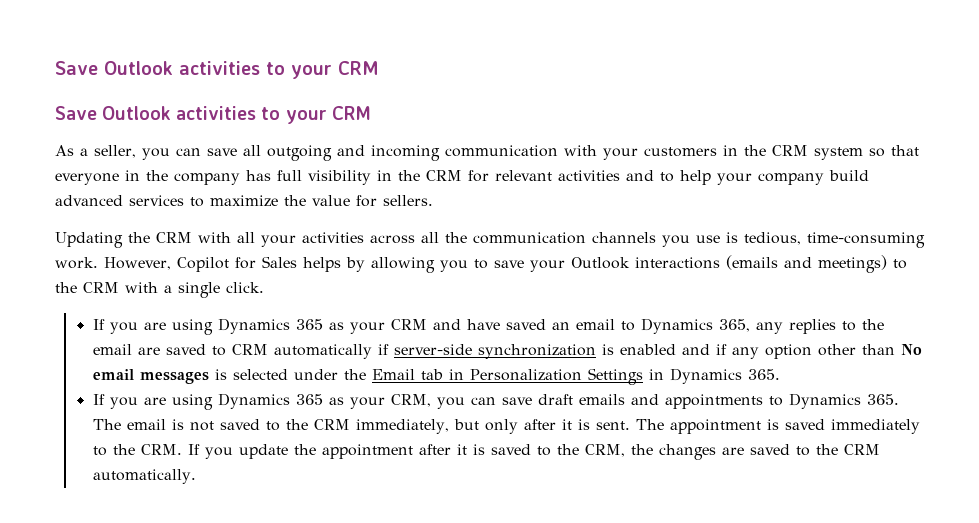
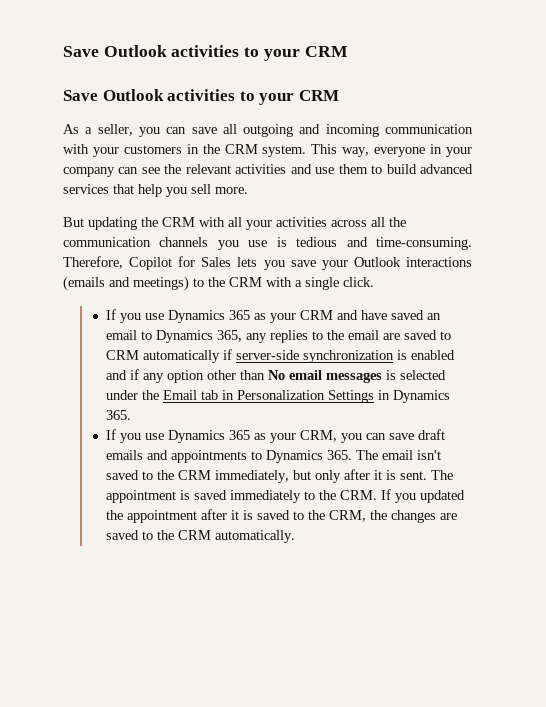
- As a seller, you can save all outgoing and incoming communication with your customers in the CRM system so that everyone in the company has full visibility in the CRM for relevant activities and to help your company build advanced services to maximize the value for sellers.
- Updating the CRM with all your activities across all the communication channels you use is tedious, time-consuming work. However, Copilot for Sales helps by allowing you to save your Outlook interactions (emails and meetings) to the CRM with a single click.
+ As a seller, you can save all outgoing and incoming communication with your customers in the CRM system. This way, everyone in your company can see the relevant activities and use them to build advanced services that help you sell more.
+ But updating the CRM with all your activities across all the communication channels you use is tedious and time-consuming. Therefore, Copilot for Sales lets you save your Outlook interactions (emails and meetings) to the CRM with a single click.
- If you are using Dynamics 365 as your CRM and have saved an email to Dynamics 365, any replies to the email are saved to CRM automatically if server-side synchronization is enabled and if any option other than No email messages is selected under the Email tab in Personalization Settings in Dynamics 365.
+ If you use Dynamics 365 as your CRM and have saved an email to Dynamics 365, any replies to the email are saved to CRM automatically if server-side synchronization is enabled and if any option other than No email messages is selected under the Email tab in Personalization Settings in Dynamics 365.
- If you are using Dynamics 365 as your CRM, you can save draft emails and appointments to Dynamics 365. The email is not saved to the CRM immediately, but only after it is sent.
+ If you use Dynamics 365 as your CRM, you can save draft emails and appointments to Dynamics 365. The email isn't saved to the CRM immediately, but only after it is sent.
- The appointment is saved immediately to the CRM. If you update the appointment after it is saved to the CRM, the changes are saved to the CRM automatically.
+ The appointment is saved immediately to the CRM. If you updated the appointment after it is saved to the CRM, the changes are saved to the CRM automatically.

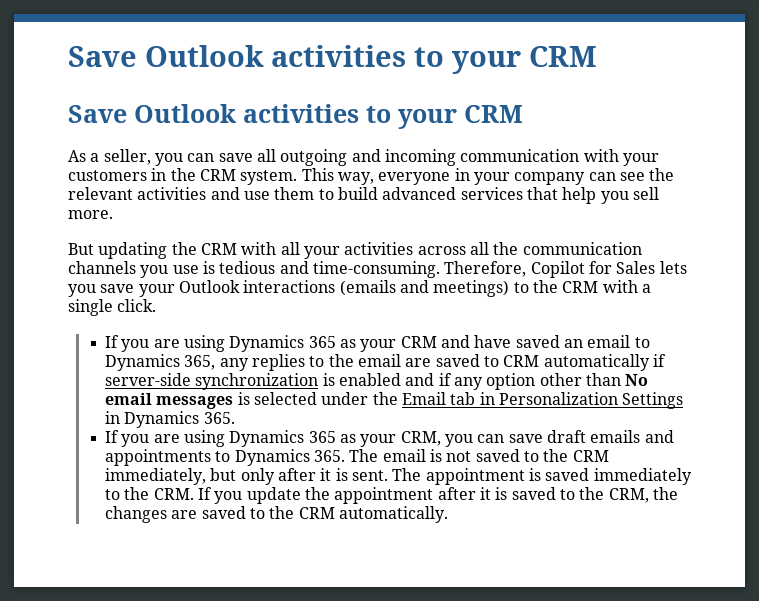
- If you use Dynamics 365 as your CRM and have saved an email to Dynamics 365, any replies to the email are saved to CRM automatically if server-side synchronization is enabled and if any option other than No email messages is selected under the Email tab in Personalization Settings in Dynamics 365.
+ If you are using Dynamics 365 as your CRM and have saved an email to Dynamics 365, any replies to the email are saved to CRM automatically if server-side synchronization is enabled and if any option other than No email messages is selected under the Email tab in Personalization Settings in Dynamics 365.
- If you use Dynamics 365 as your CRM, you can save draft emails and appointments to Dynamics 365. The email isn't saved to the CRM immediately, but only after it is sent.
+ If you are using Dynamics 365 as your CRM, you can save draft emails and appointments to Dynamics 365. The email is not saved to the CRM immediately, but only after it is sent.
- The appointment is saved immediately to the CRM. If you updated the appointment after it is saved to the CRM, the changes are saved to the CRM automatically.
+ The appointment is saved immediately to the CRM. If you update the appointment after it is saved to the CRM, the changes are saved to the CRM automatically.

